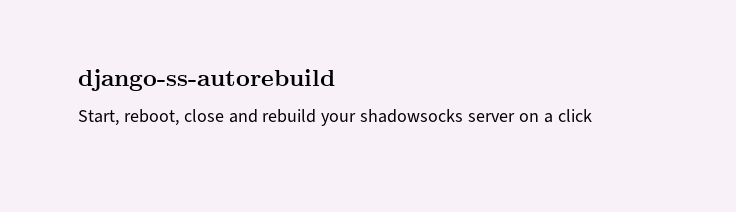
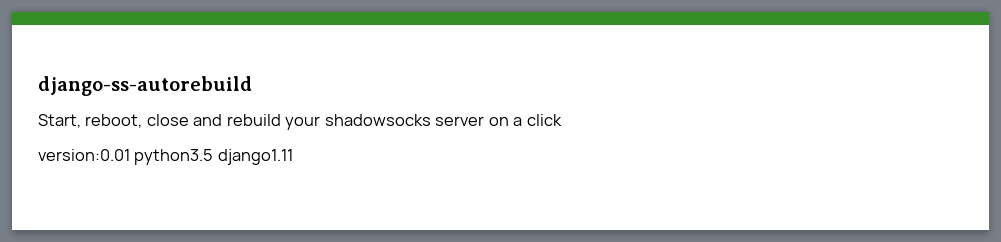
+ version:0.01 python3.5 django1.11

